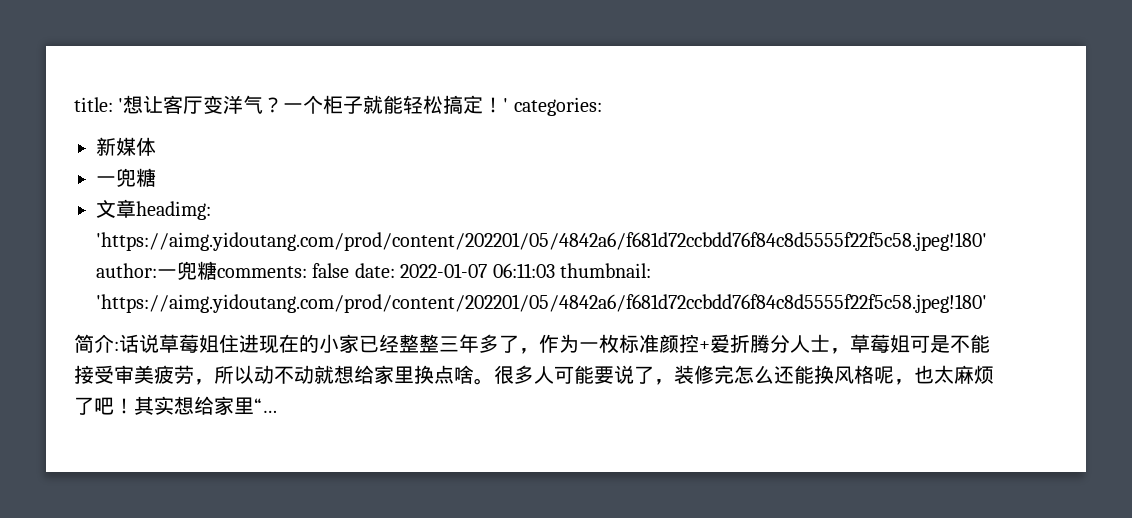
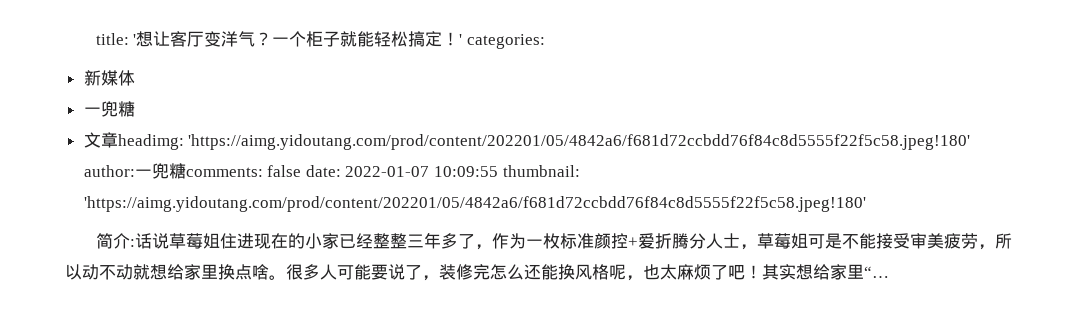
- 文章headimg: 'https://aimg.yidoutang.com/prod/content/202201/05/4842a6/f681d72ccbdd76f84c8d5555f22f5c58.jpeg!180' author:一兜糖comments: false date: 2022-01-07 06:11:03 thumbnail: 'https://aimg.yidoutang.com/prod/content/202201/05/4842a6/f681d72ccbdd76f84c8d5555f22f5c58.jpeg!180'
+ 文章headimg: 'https://aimg.yidoutang.com/prod/content/202201/05/4842a6/f681d72ccbdd76f84c8d5555f22f5c58.jpeg!180' author:一兜糖comments: false date: 2022-01-07 10:09:55 thumbnail: 'https://aimg.yidoutang.com/prod/content/202201/05/4842a6/f681d72ccbdd76f84c8d5555f22f5c58.jpeg!180'

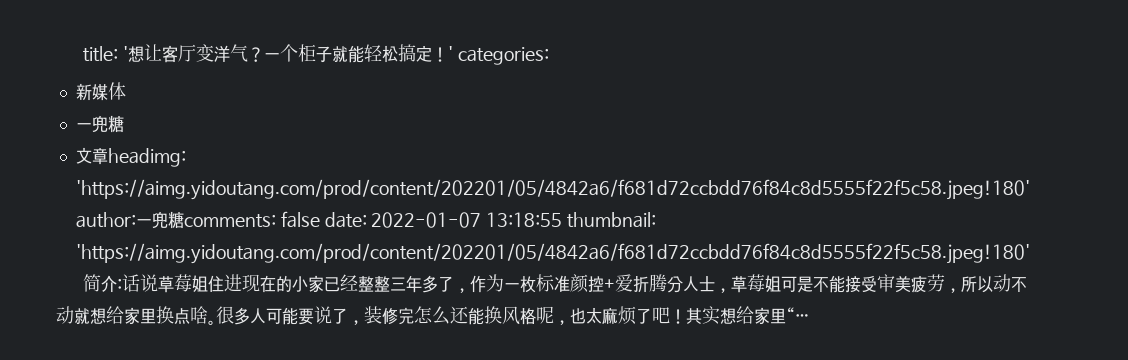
- 文章headimg: 'https://aimg.yidoutang.com/prod/content/202201/05/4842a6/f681d72ccbdd76f84c8d5555f22f5c58.jpeg!180' author:一兜糖comments: false date: 2022-01-07 10:09:55 thumbnail: 'https://aimg.yidoutang.com/prod/content/202201/05/4842a6/f681d72ccbdd76f84c8d5555f22f5c58.jpeg!180'
+ 文章headimg: 'https://aimg.yidoutang.com/prod/content/202201/05/4842a6/f681d72ccbdd76f84c8d5555f22f5c58.jpeg!180' author:一兜糖comments: false date: 2022-01-07 13:18:55 thumbnail: 'https://aimg.yidoutang.com/prod/content/202201/05/4842a6/f681d72ccbdd76f84c8d5555f22f5c58.jpeg!180'

